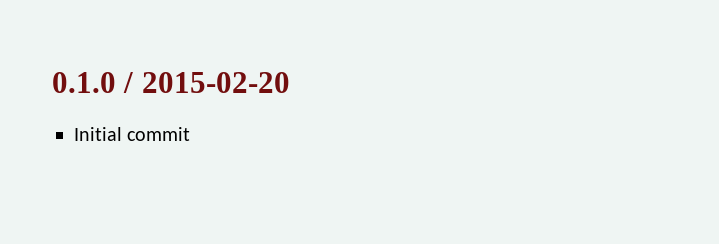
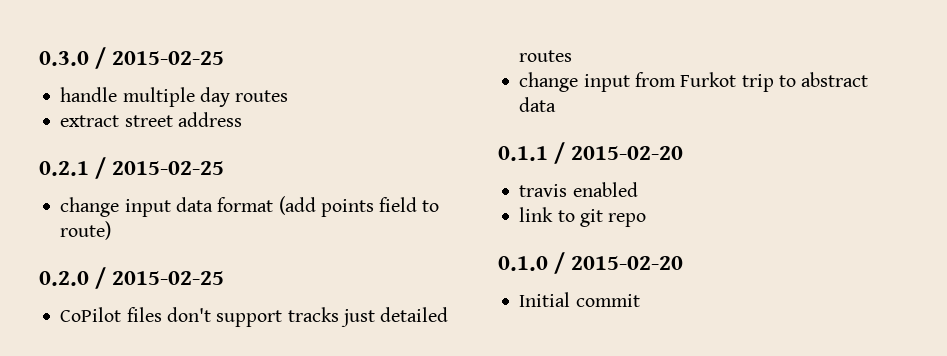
+ 0.3.0 / 2015-02-25
+ handle multiple day routes
+ extract street address
+ 0.2.1 / 2015-02-25
+ change input data format (add points field to route)
+ 0.2.0 / 2015-02-25
+ CoPilot files don't support tracks just detailed routes
+ change input from Furkot trip to abstract data
+ 0.1.1 / 2015-02-20
+ travis enabled
+ link to git repo

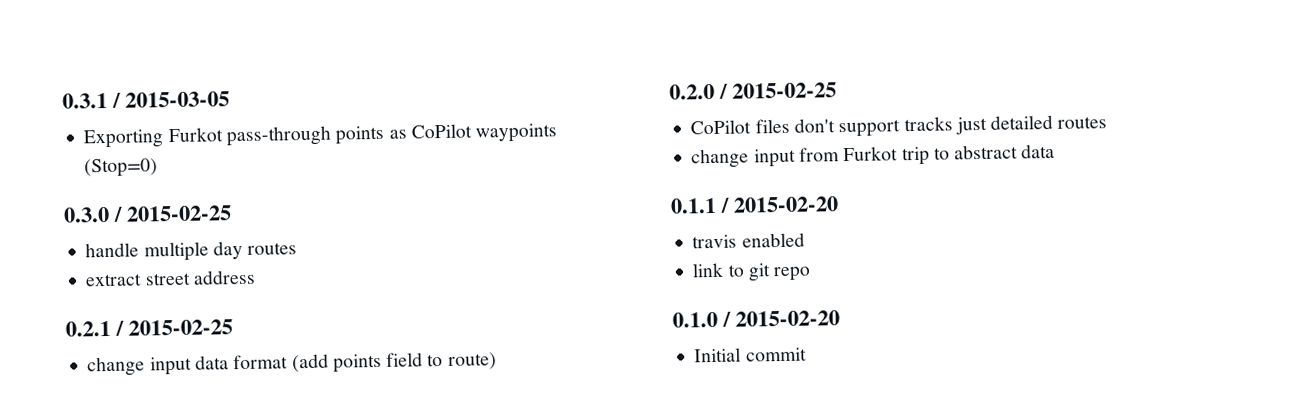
+ 0.3.1 / 2015-03-05
+ Exporting Furkot pass-through points as CoPilot waypoints (Stop=0)

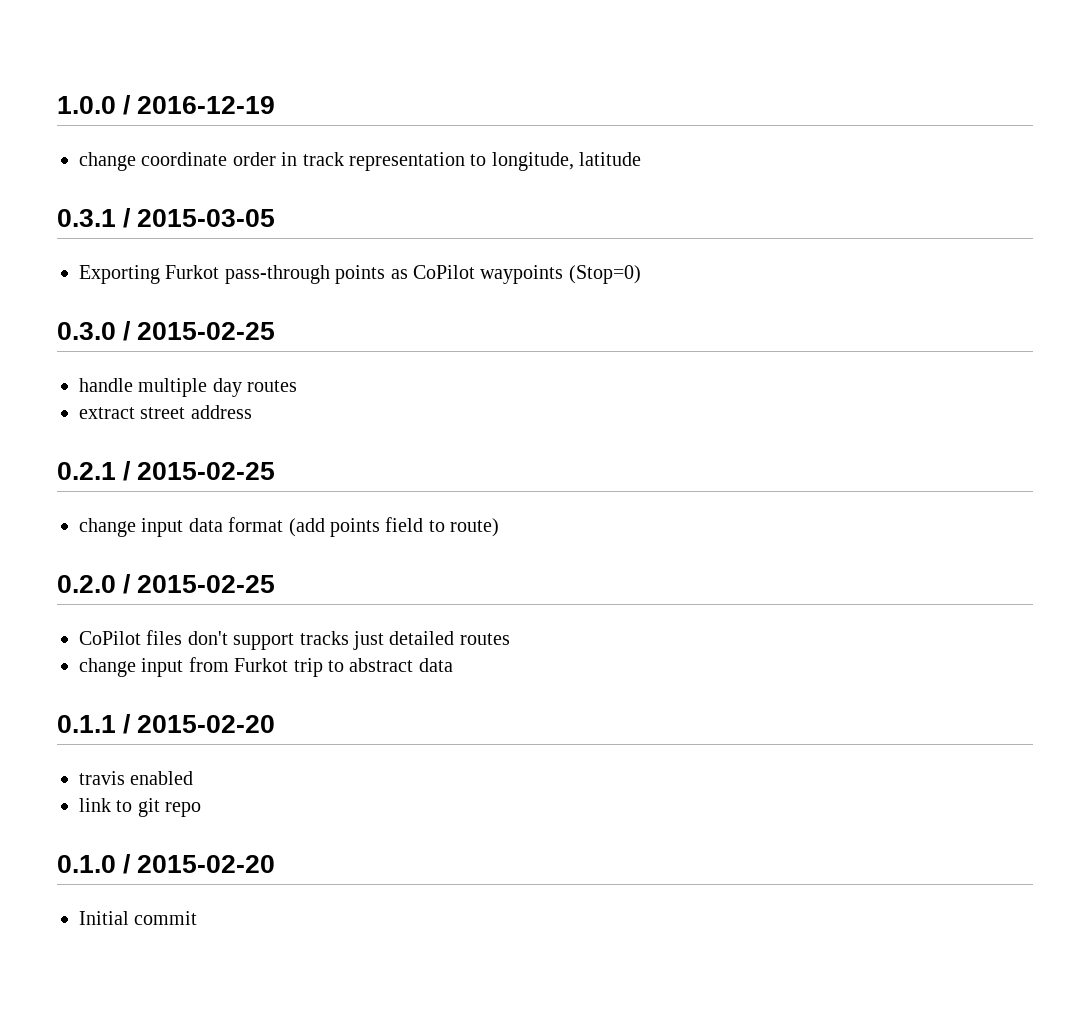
+ 1.0.0 / 2016-12-19
+ change coordinate order in track representation to longitude, latitude

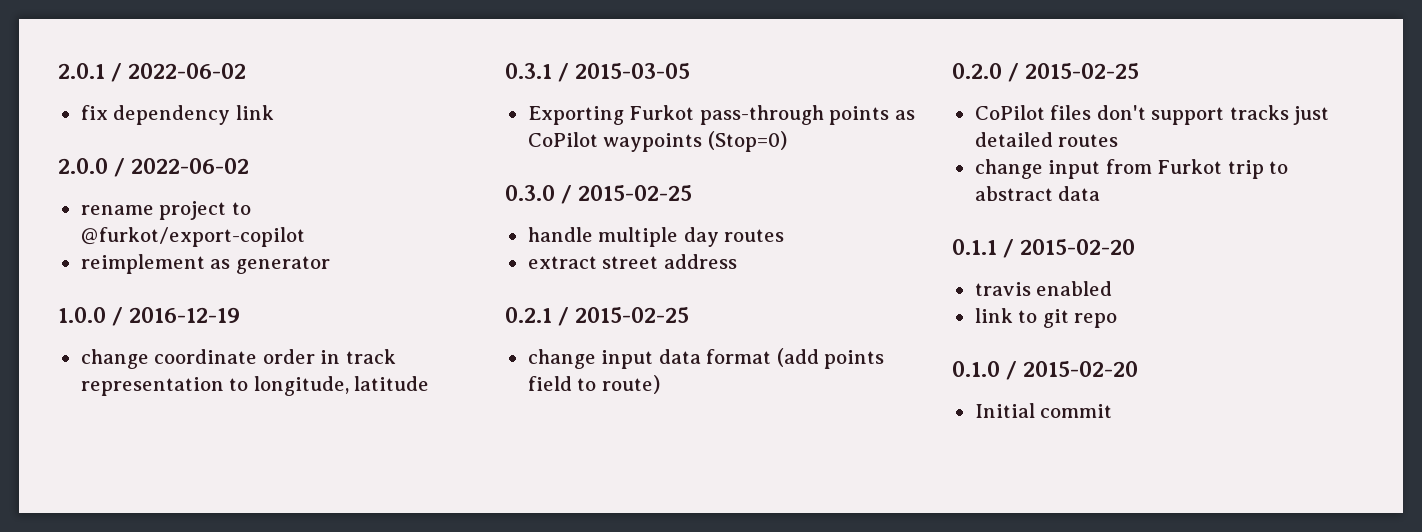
+ 2.0.1 / 2022-06-02
+ fix dependency link
+ 2.0.0 / 2022-06-02
+ rename project to @furkot/export-copilot
+ reimplement as generator

